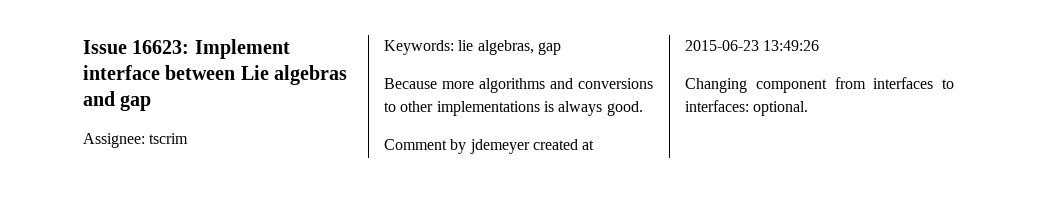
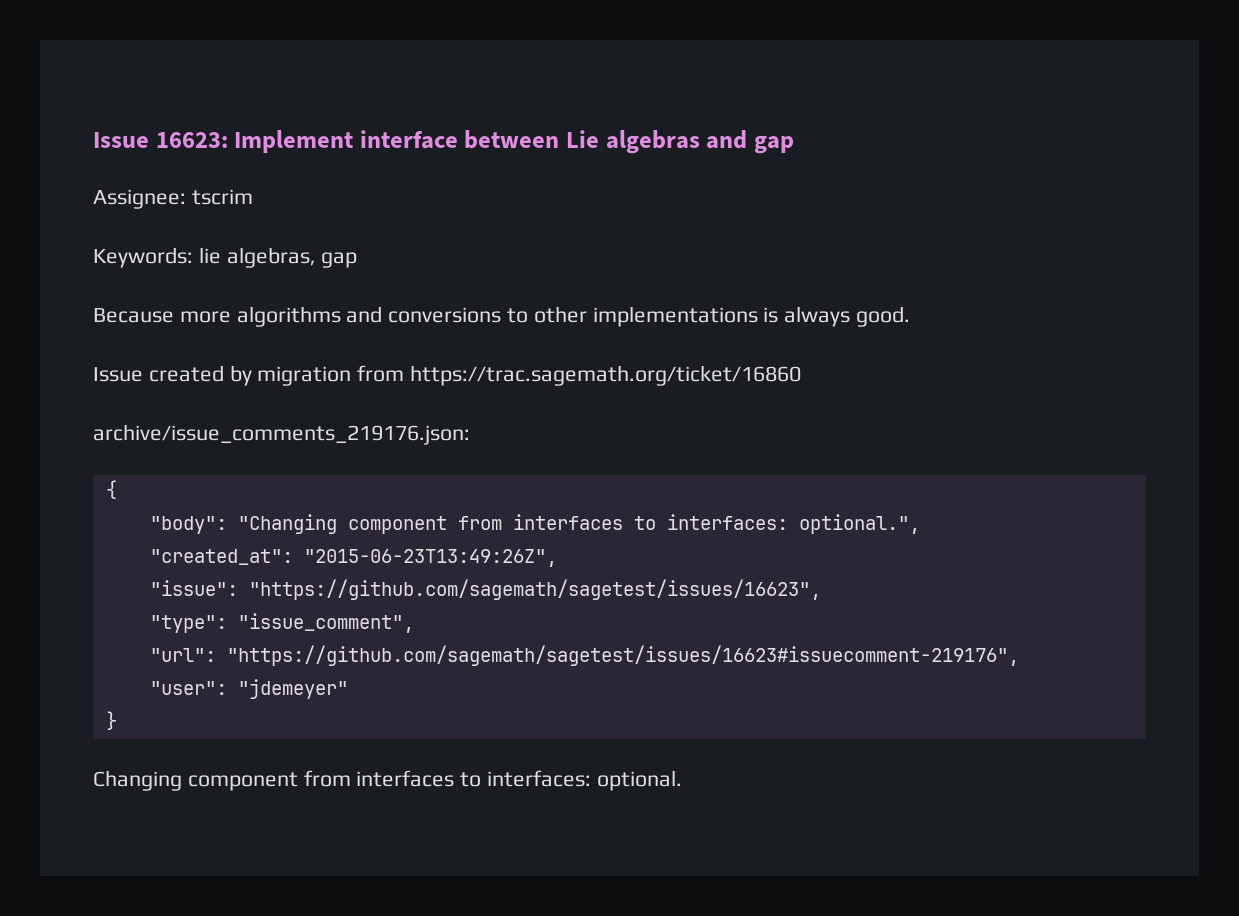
- Comment by jdemeyer created at 2015-06-23 13:49:26
+ Issue created by migration from https://trac.sagemath.org/ticket/16860
+ archive/issue_comments_219176.json:
+ {
+ "body": "Changing component from interfaces to interfaces: optional.",
+ "created_at": "2015-06-23T13:49:26Z",
+ "issue": "https://github.com/sagemath/sagetest/issues/16623",
+ "type": "issue_comment",
+ "url": "https://github.com/sagemath/sagetest/issues/16623#issuecomment-219176",
+ "user": "jdemeyer"
+ }

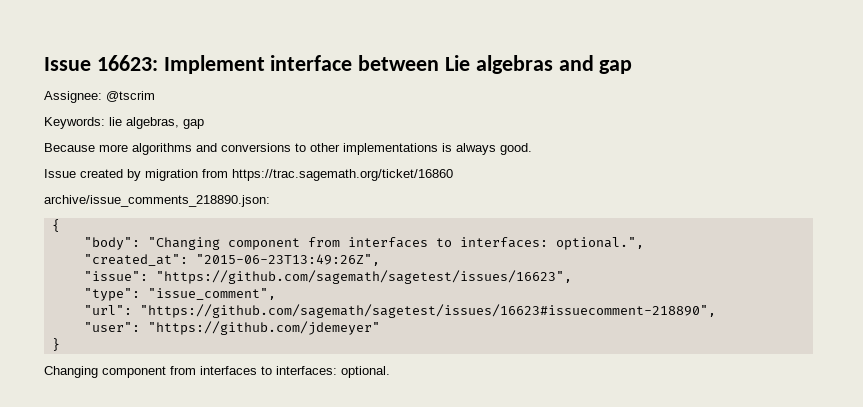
- Assignee: tscrim
+ Assignee: @tscrim
- archive/issue_comments_219176.json:
+ archive/issue_comments_218890.json:
- "url": "https://github.com/sagemath/sagetest/issues/16623#issuecomment-219176",
+ "url": "https://github.com/sagemath/sagetest/issues/16623#issuecomment-218890",
- "user": "jdemeyer"
+ "user": "https://github.com/jdemeyer"

